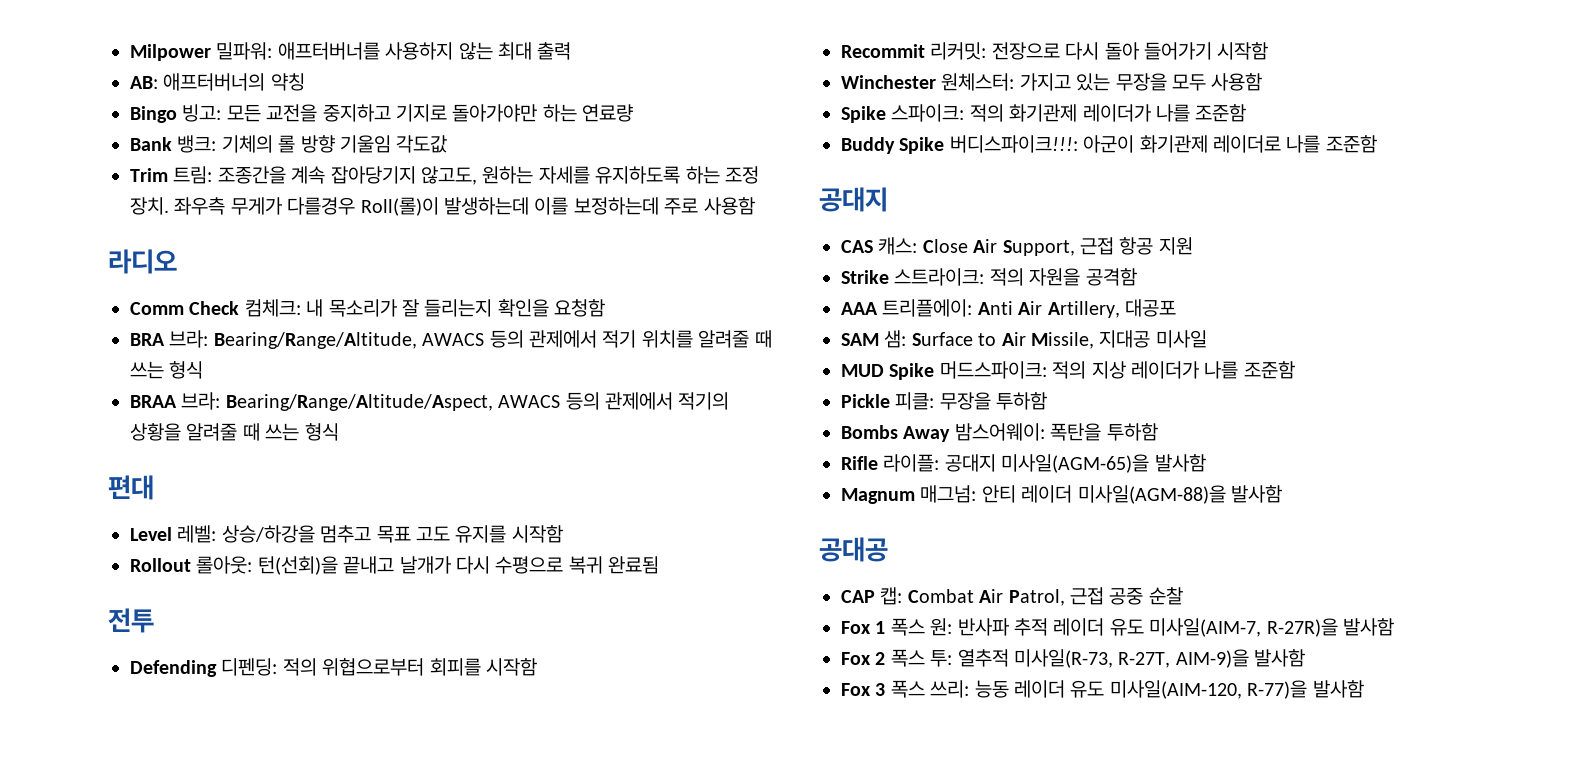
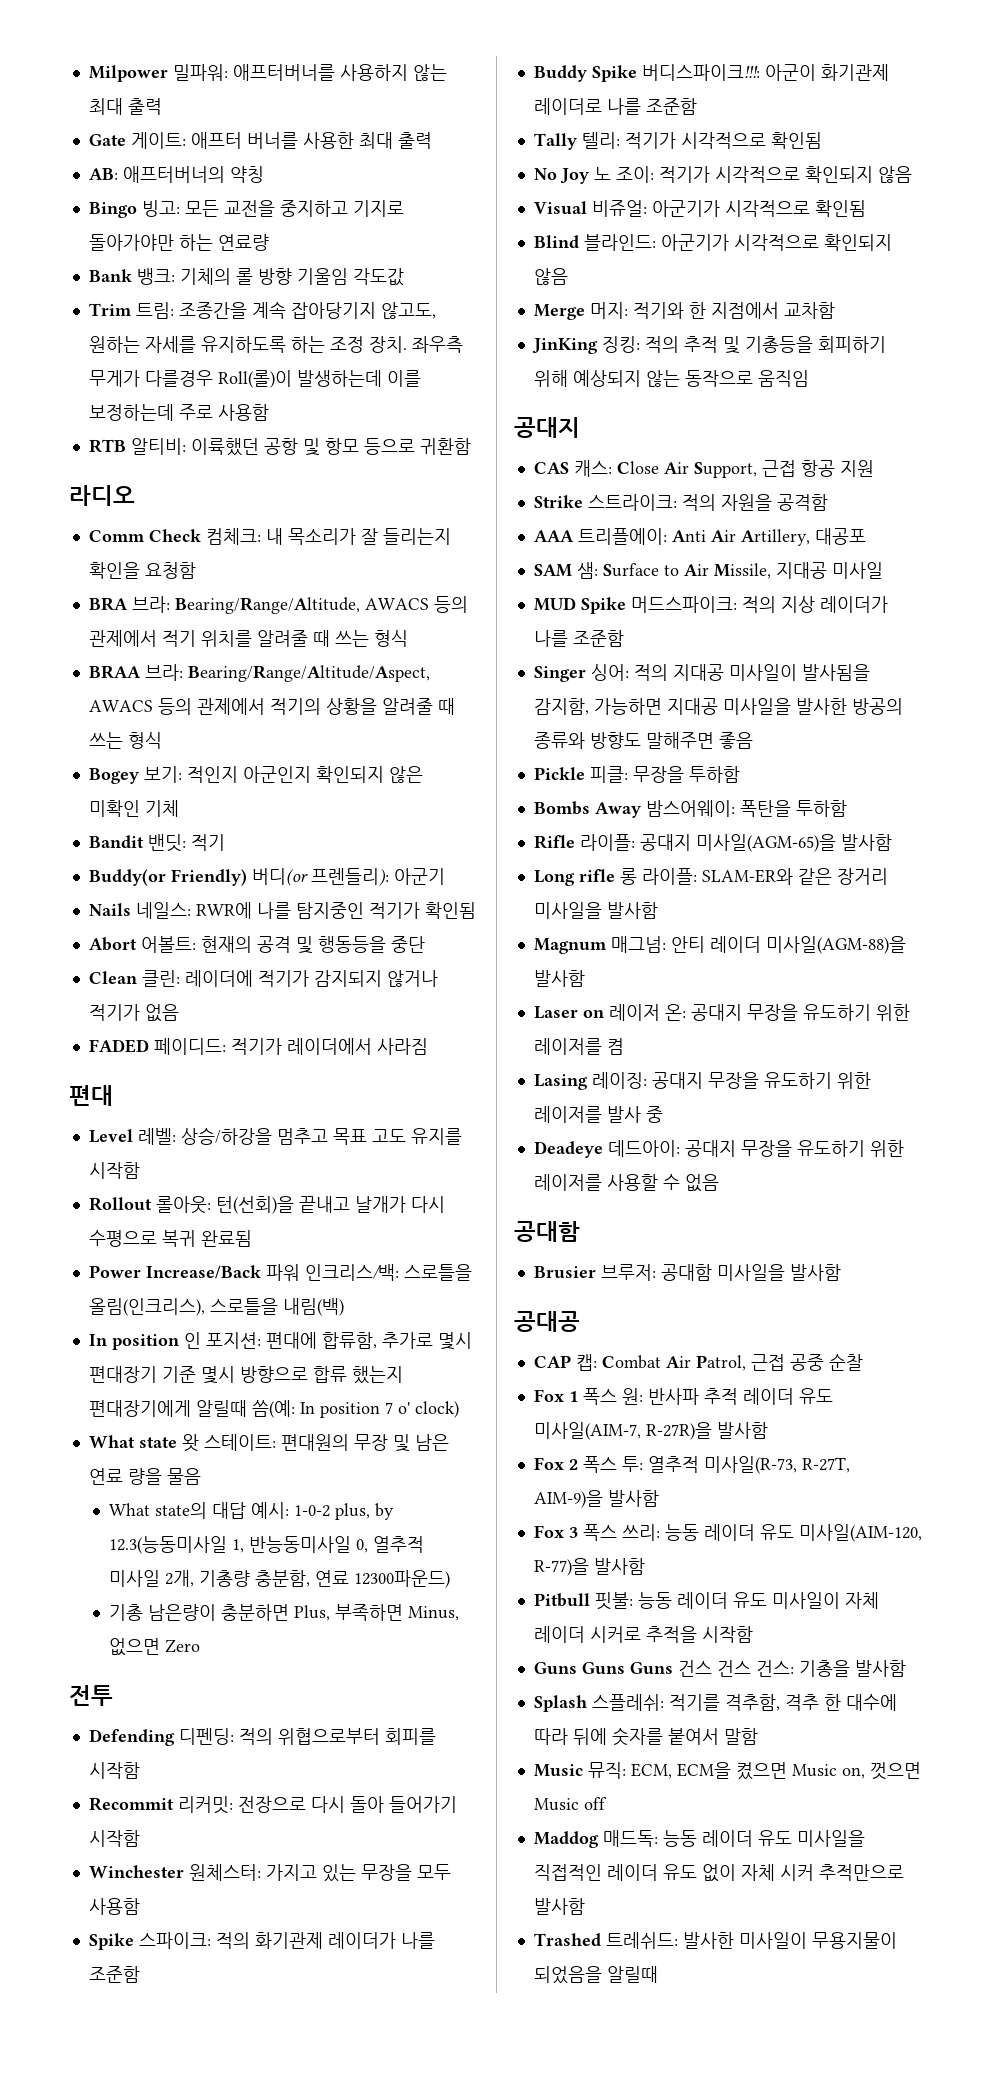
+ Gate 게이트: 애프터 버너를 사용한 최대 출력
+ RTB 알티비: 이륙했던 공항 및 항모 등으로 귀환함
+ Bogey 보기: 적인지 아군인지 확인되지 않은 미확인 기체
+ Bandit 밴딧: 적기
+ Buddy(or Friendly) 버디(or 프렌들리): 아군기
+ Nails 네일스: RWR에 나를 탐지중인 적기가 확인됨
+ Abort 어볼트: 현재의 공격 및 행동등을 중단
+ Clean 클린: 레이더에 적기가 감지되지 않거나 적기가 없음
+ FADED 페이디드: 적기가 레이더에서 사라짐
+ Power Increase/Back 파워 인크리스/백: 스로틀을 올림(인크리스), 스로틀을 내림(백)
+ In position 인 포지션: 편대에 합류함, 추가로 몇시 편대장기 기준 몇시 방향으로 합류 했는지 편대장기에게 알릴때 씀(예: In position 7 o' clock)
+ What state 왓 스테이트: 편대원의 무장 및 남은 연료 량을 물음
+ What state의 대답 예시: 1-0-2 plus, by 12.3(능동미사일 1, 반능동미사일 0, 열추적 미사일 2개, 기총량 충분함, 연료 12300파운드)
+ 기총 남은량이 충분하면 Plus, 부족하면 Minus, 없으면 Zero
+ Tally 텔리: 적기가 시각적으로 확인됨
+ No Joy 노 조이: 적기가 시각적으로 확인되지 않음
+ Visual 비쥬얼: 아군기가 시각적으로 확인됨
+ Blind 블라인드: 아군기가 시각적으로 확인되지 않음
+ Merge 머지: 적기와 한 지점에서 교차함
+ JinKing 징킹: 적의 추적 및 기총등을 회피하기 위해 예상되지 않는 동작으로 움직임
+ Singer 싱어: 적의 지대공 미사일이 발사됨을 감지함, 가능하면 지대공 미사일을 발사한 방공의 종류와 방향도 말해주면 좋음
+ Long rifle 롱 라이플: SLAM-ER와 같은 장거리 미사일을 발사함
+ Laser on 레이저 온: 공대지 무장을 유도하기 위한 레이저를 켬
+ Lasing 레이징: 공대지 무장을 유도하기 위한 레이저를 발사 중
+ Deadeye 데드아이: 공대지 무장을 유도하기 위한 레이저를 사용할 수 없음
+ 공대함
+ Brusier 브루저: 공대함 미사일을 발사함
+ Pitbull 핏불: 능동 레이더 유도 미사일이 자체 레이더 시커로 추적을 시작함
+ Guns Guns Guns 건스 건스 건스: 기총을 발사함
+ Splash 스플레쉬: 적기를 격추함, 격추 한 대수에 따라 뒤에 숫자를 붙여서 말함
+ Music 뮤직: ECM, ECM을 켰으면 Music on, 껏으면 Music off
+ Maddog 매드독: 능동 레이더 유도 미사일을 직접적인 레이더 유도 없이 자체 시커 추적만으로 발사함
+ Trashed 트레쉬드: 발사한 미사일이 무용지물이 되었음을 알릴때

